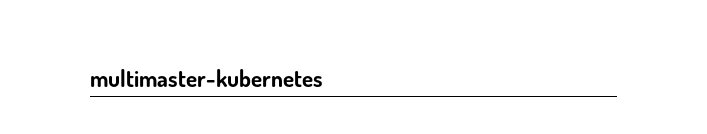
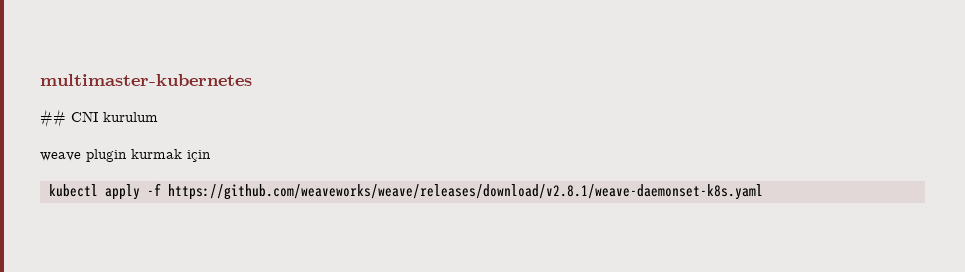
+ ## CNI kurulum
+ weave plugin kurmak için
+ kubectl apply -f https://github.com/weaveworks/weave/releases/download/v2.8.1/weave-daemonset-k8s.yaml

